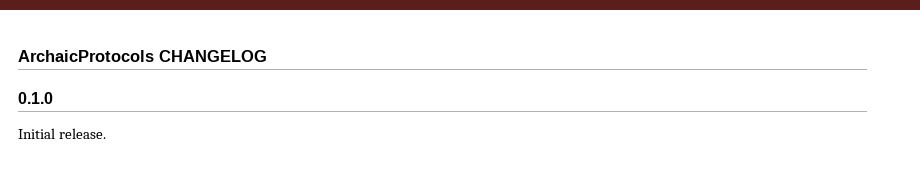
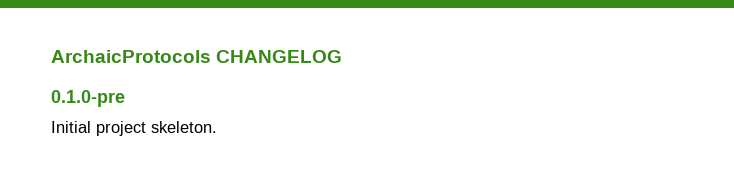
- 0.1.0
+ 0.1.0-pre
- Initial release.
+ Initial project skeleton.

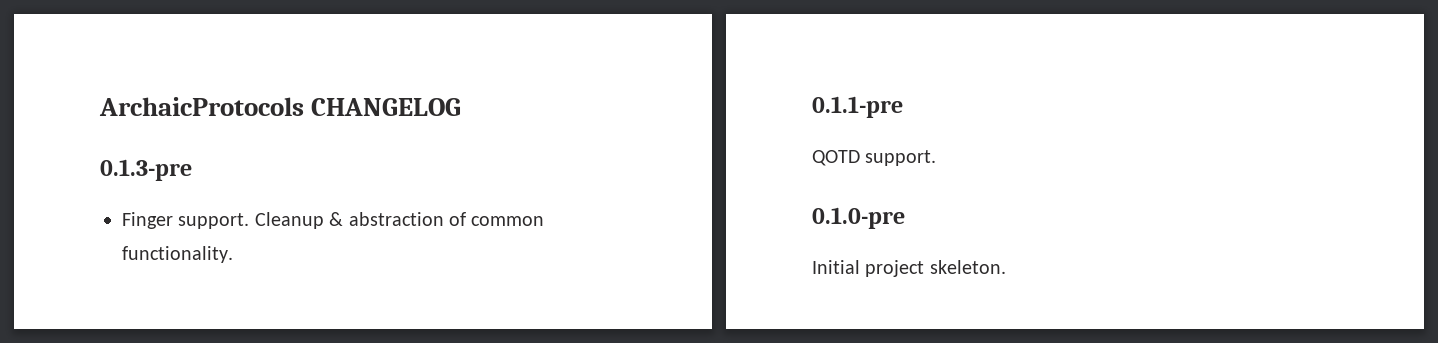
+ 0.1.3-pre
+ Finger support. Cleanup & abstraction of common functionality.
+ 0.1.1-pre
+ QOTD support.

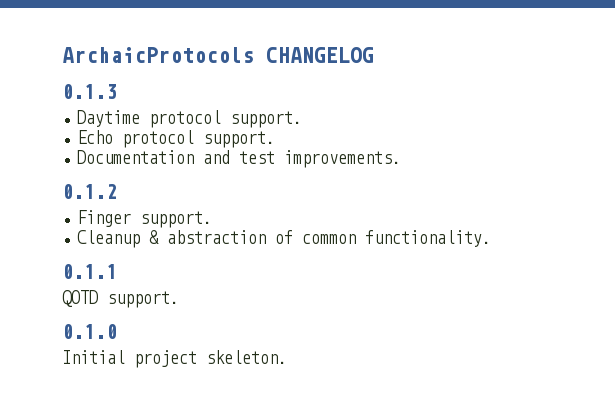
- 0.1.3-pre
+ 0.1.3
+ Daytime protocol support.
+ Echo protocol support.
+ Documentation and test improvements.
+ 0.1.2
- Finger support. Cleanup & abstraction of common functionality.
+ Finger support.
+ Cleanup & abstraction of common functionality.
- 0.1.1-pre
+ 0.1.1
- 0.1.0-pre
+ 0.1.0

